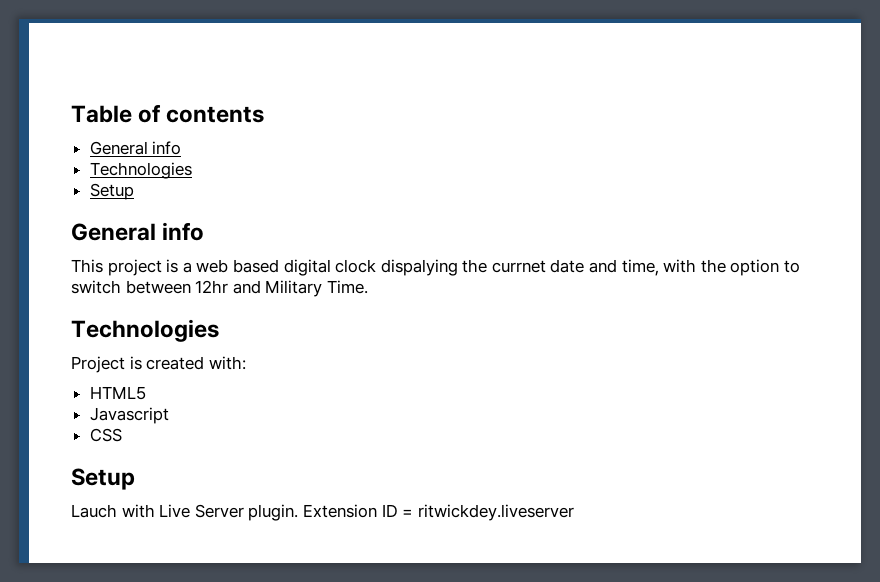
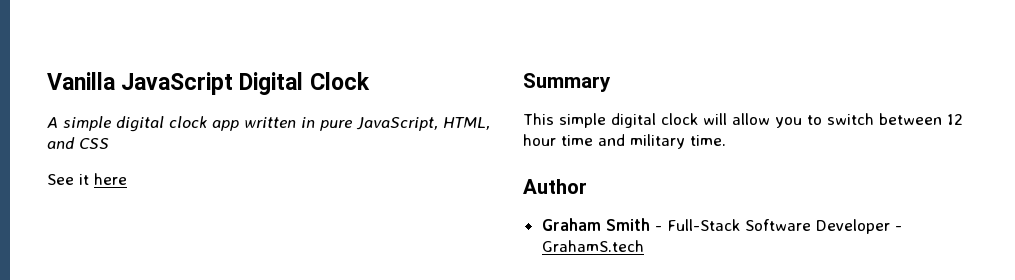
- Table of contents
- General info
- Technologies
- Setup
- General info
- This project is a web based digital clock dispalying the currnet date and time, with the option to switch between 12hr and Military Time.
- Technologies
- Project is created with:
- HTML5
- Javascript
- CSS
- Setup
- Lauch with Live Server plugin. Extension ID = ritwickdey.liveserver
+ Vanilla JavaScript Digital Clock
+ A simple digital clock app written in pure JavaScript, HTML, and CSS
+ See it here
+ Summary
+ This simple digital clock will allow you to switch between 12 hour time and military time.
+ Author
+ Graham Smith - Full-Stack Software Developer - GrahamS.tech

